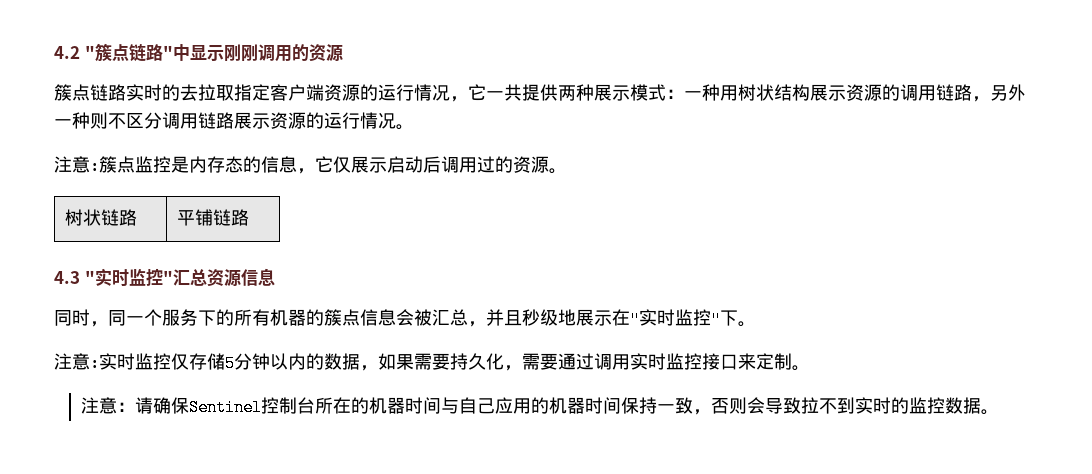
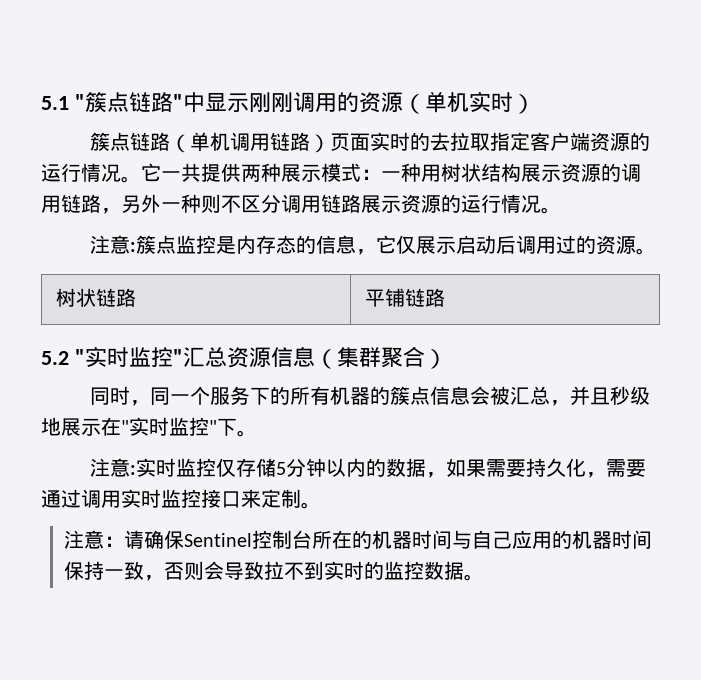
- 4.2 "簇点链路"中显示刚刚调用的资源
- 簇点链路实时的去拉取指定客户端资源的运行情况，它一共提供两种展示模式：一种用树状结构展示资源的调用链路，另外一种则不区分调用链路展示资源的运行情况。
+ 5.1 "簇点链路"中显示刚刚调用的资源（单机实时）
+ 簇点链路（单机调用链路）页面实时的去拉取指定客户端资源的运行情况。它一共提供两种展示模式：一种用树状结构展示资源的调用链路，另外一种则不区分调用链路展示资源的运行情况。
- 4.3 "实时监控"汇总资源信息
+ 5.2 "实时监控"汇总资源信息（集群聚合）

